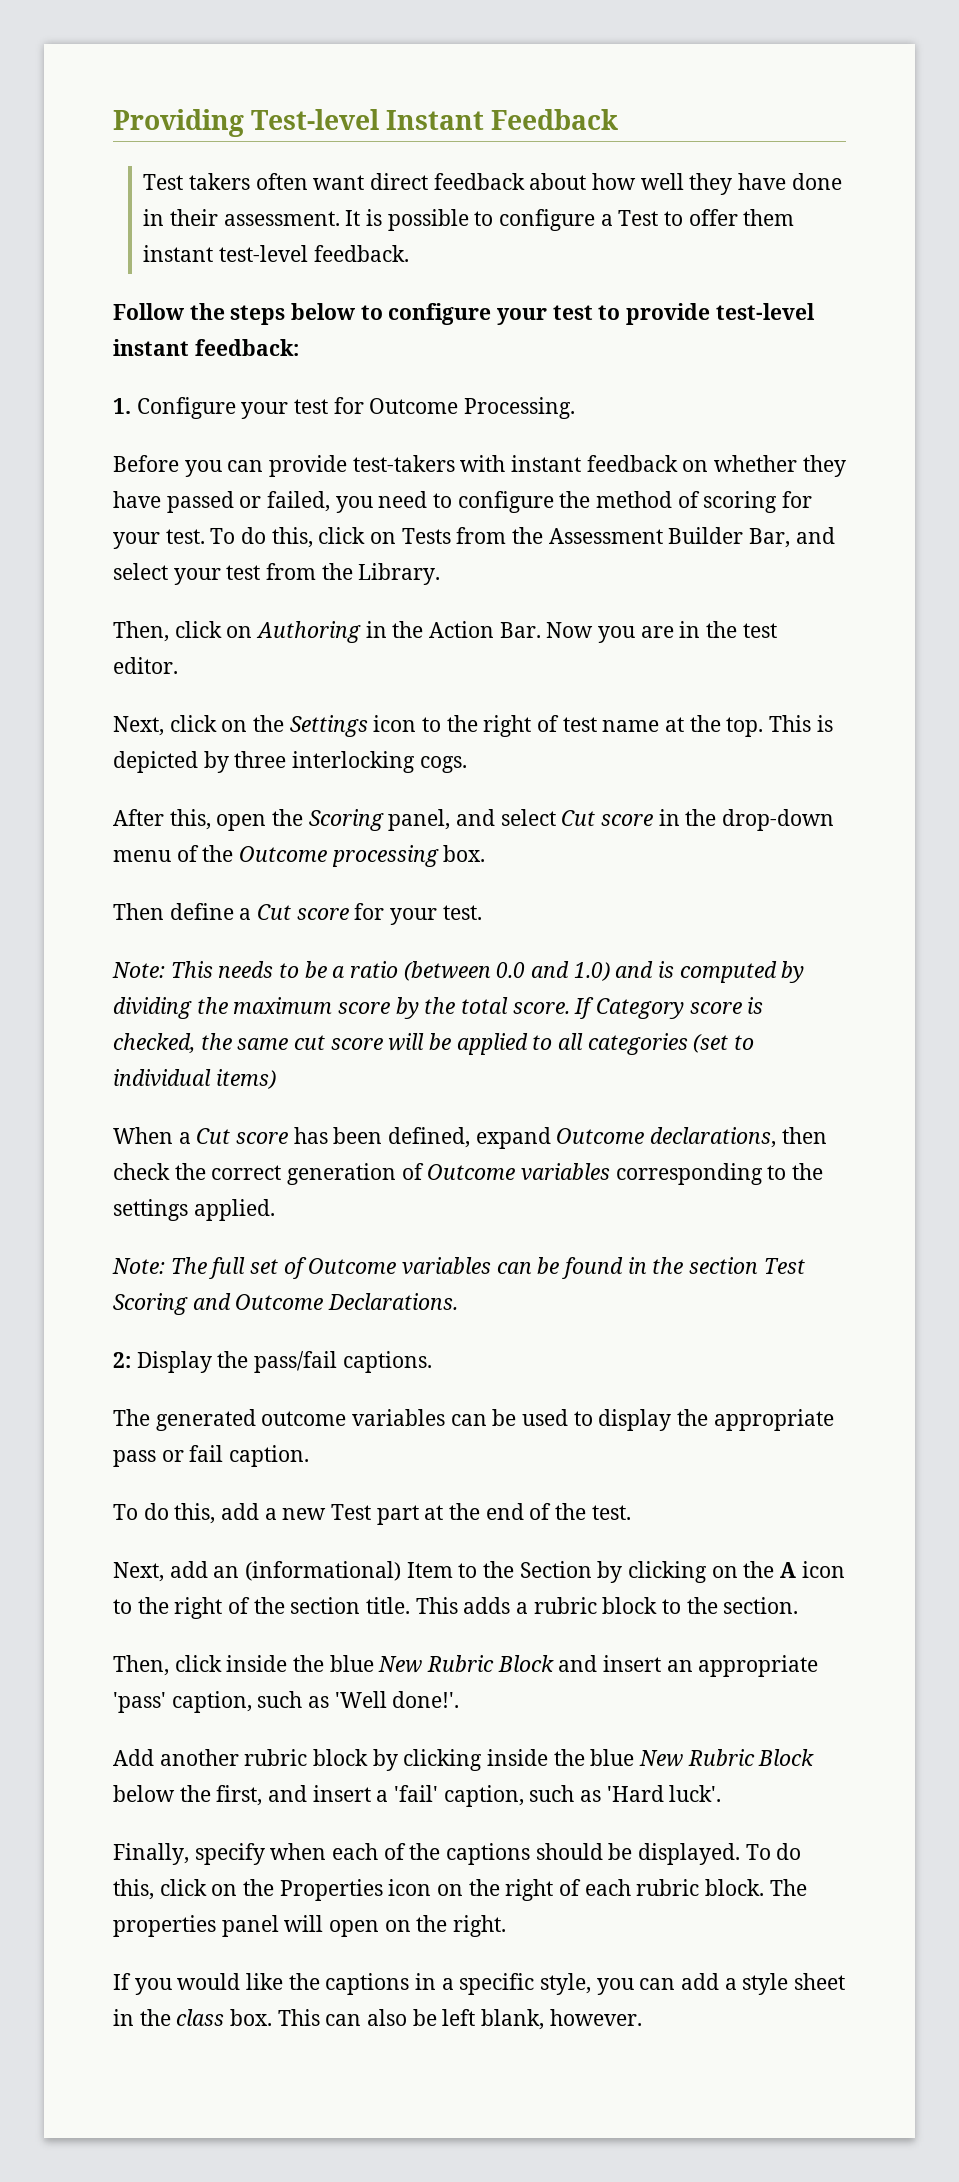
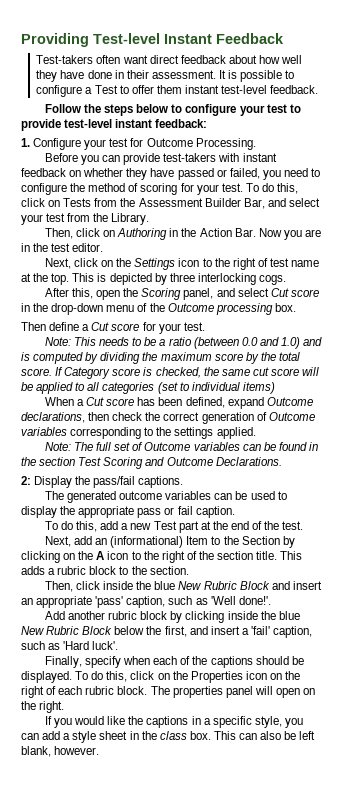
- Test takers often want direct feedback about how well they have done in their assessment.
+ Test-takers often want direct feedback about how well they have done in their assessment.

